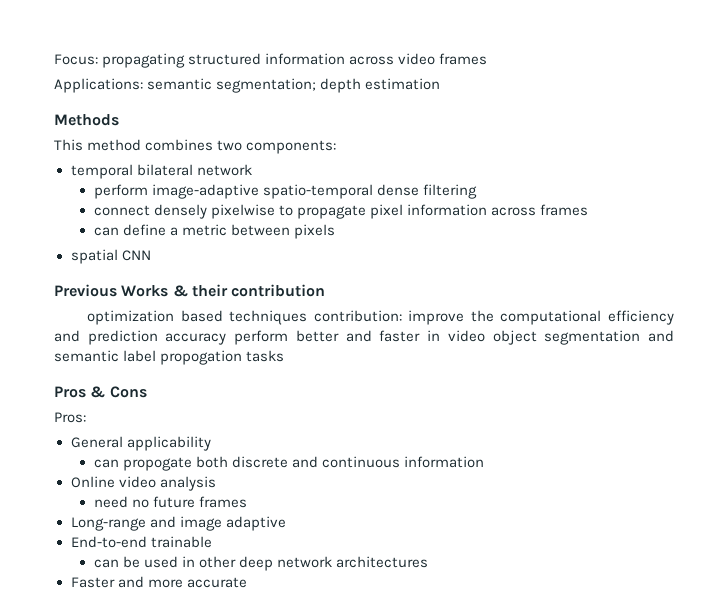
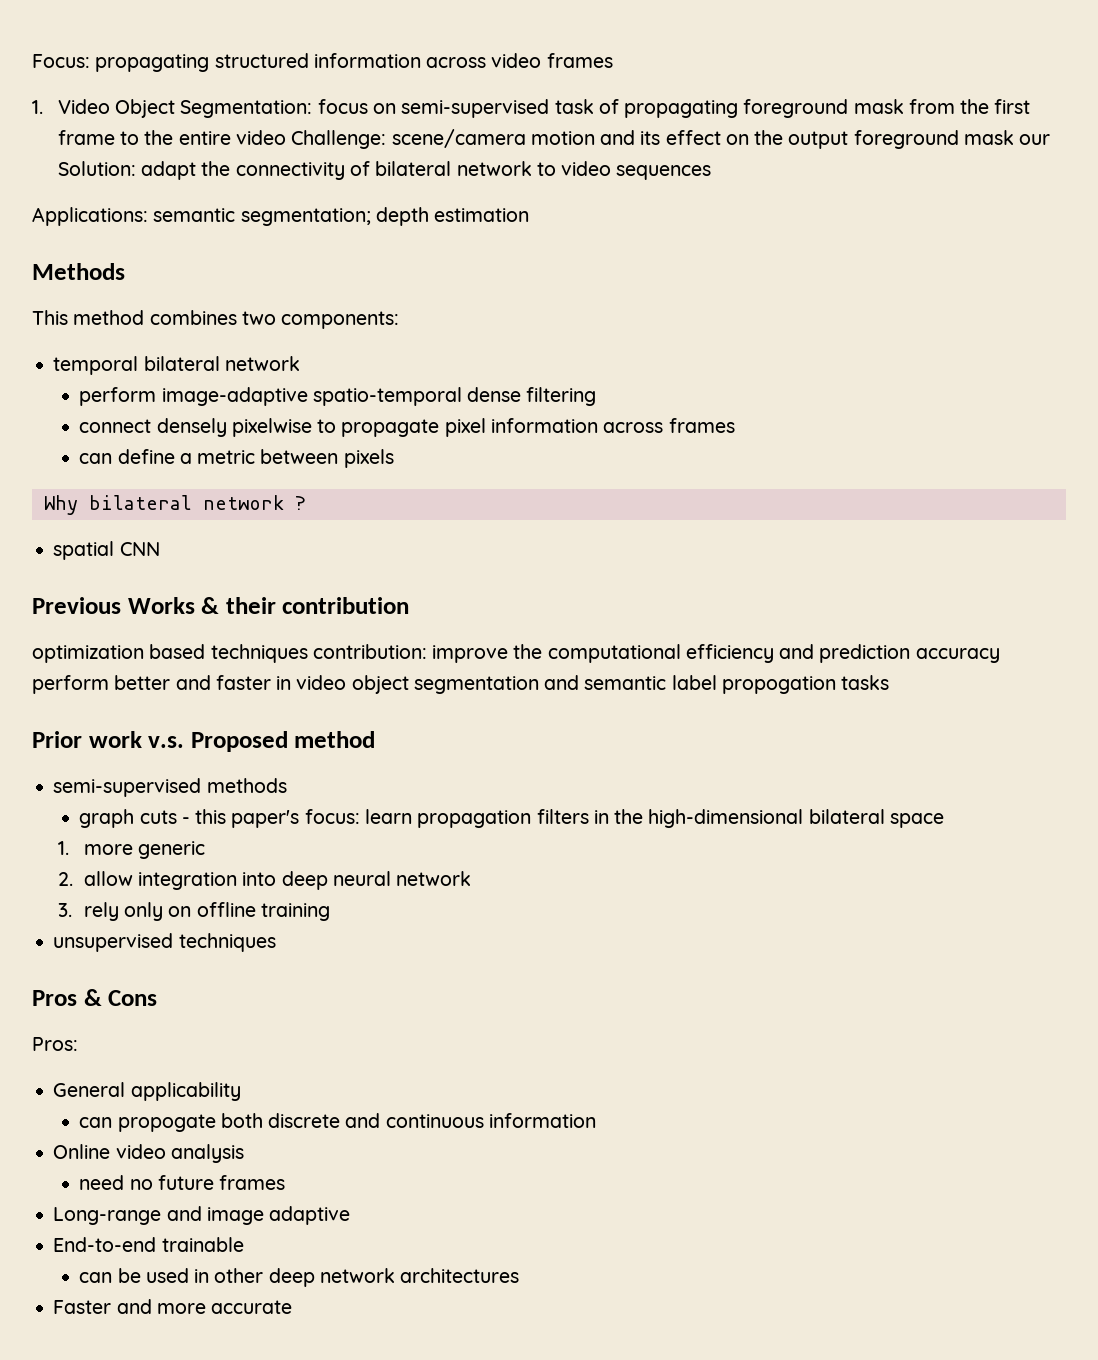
+ 1. Video Object Segmentation: focus on semi-supervised task of propagating foreground mask from the first frame to the entire video Challenge: scene/camera motion and its effect on the output foreground mask our Solution: adapt the connectivity of bilateral network to video sequences
+ Why bilateral network ?
+ Prior work v.s. Proposed method
+ semi-supervised methods
+ graph cuts - this paper's focus: learn propagation filters in the high-dimensional bilateral space
+ 1. more generic
+ 2. allow integration into deep neural network
+ 3. rely only on offline training
+ unsupervised techniques

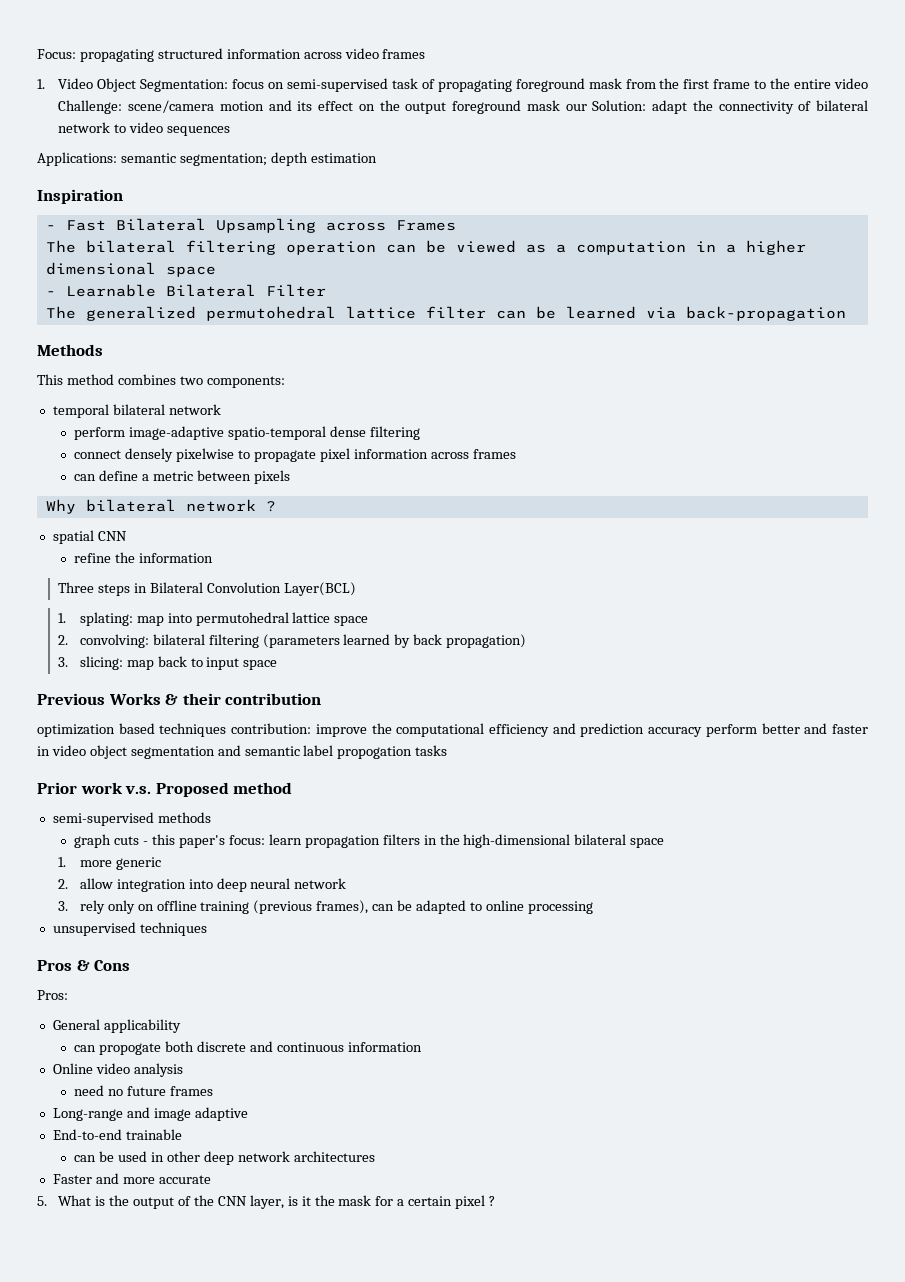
+ Inspiration
+ - Fast Bilateral Upsampling across Frames
+ The bilateral filtering operation can be viewed as a computation in a higher dimensional space
+ - Learnable Bilateral Filter
+ The generalized permutohedral lattice filter can be learned via back-propagation
+ refine the information
+ Three steps in Bilateral Convolution Layer(BCL)
+ 1. splating: map into permutohedral lattice space
+ 2. convolving: bilateral filtering (parameters learned by back propagation)
+ 3. slicing: map back to input space
- 3. rely only on offline training
+ 3. rely only on offline training (previous frames), can be adapted to online processing
+ 5. What is the output of the CNN layer, is it the mask for a certain pixel ?

